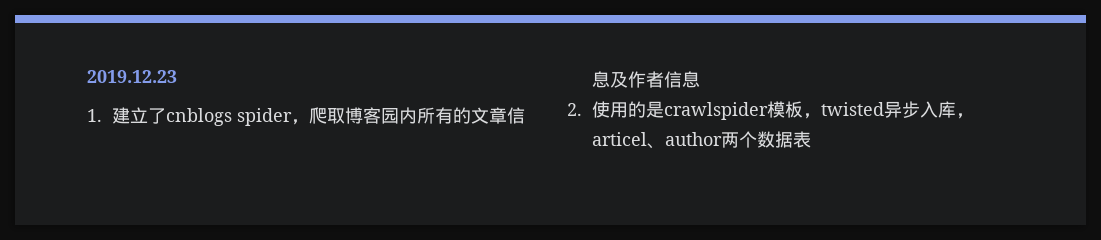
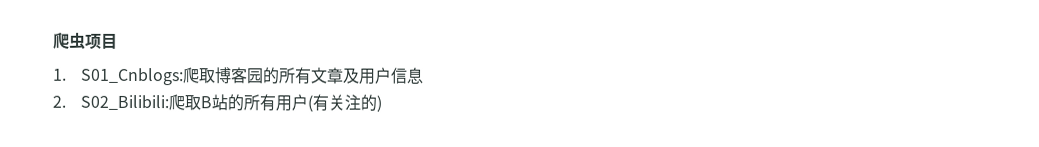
- 2019.12.23
+ 爬虫项目
- 1.建立了cnblogs spider，爬取博客园内所有的文章信息及作者信息
- 2.使用的是crawlspider模板，twisted异步入库，articel、author两个数据表
+ 1. S01_Cnblogs:爬取博客园的所有文章及用户信息
+ 2. S02_Bilibili:爬取B站的所有用户(有关注的)

